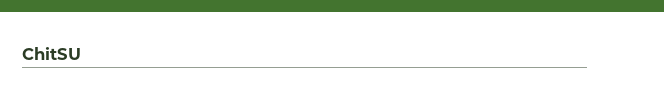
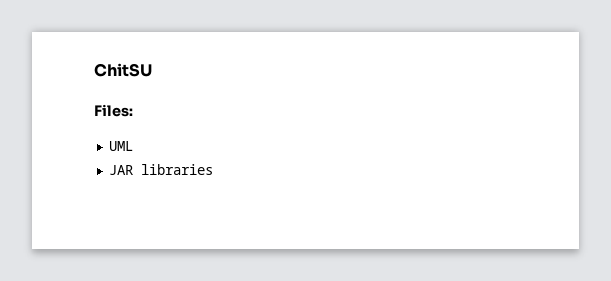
+ Files:
+ UML
+ JAR libraries

